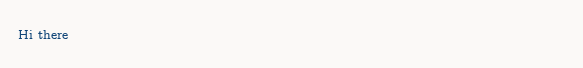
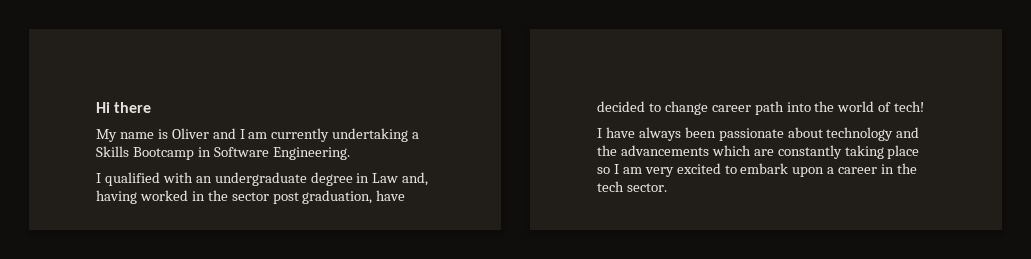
+ My name is Oliver and I am currently undertaking a Skills Bootcamp in Software Engineering.
+ I qualified with an undergraduate degree in Law and, having worked in the sector post graduation, have decided to change career path into the world of tech!
+ I have always been passionate about technology and the advancements which are constantly taking place so I am very excited to embark upon a career in the tech sector.

